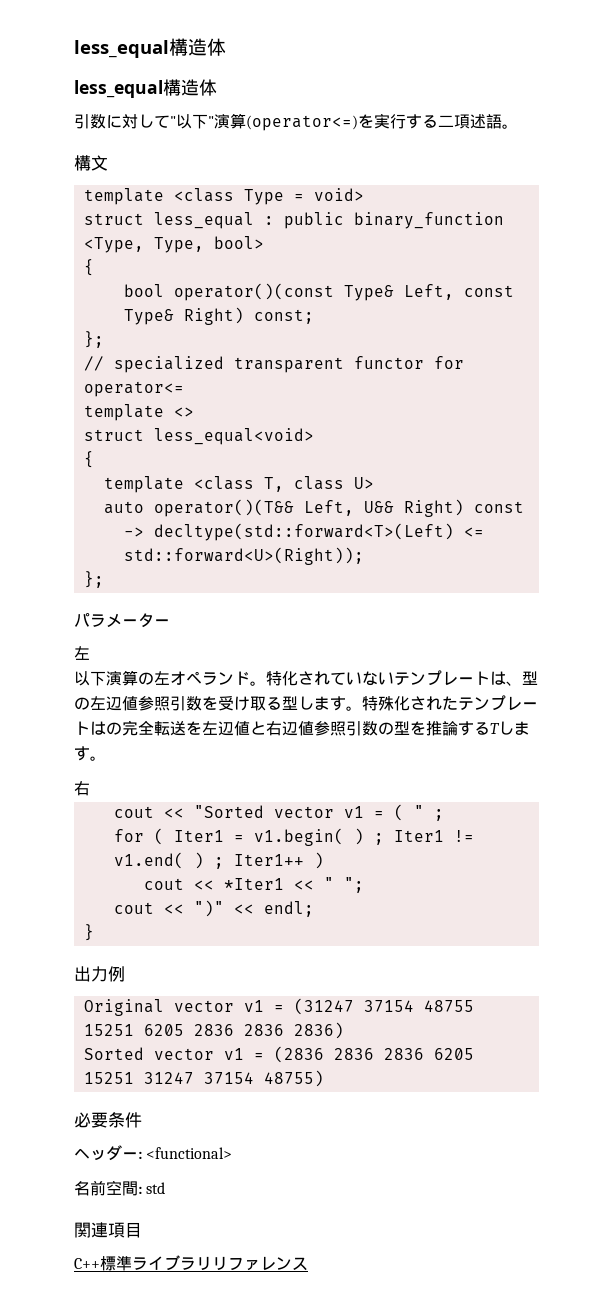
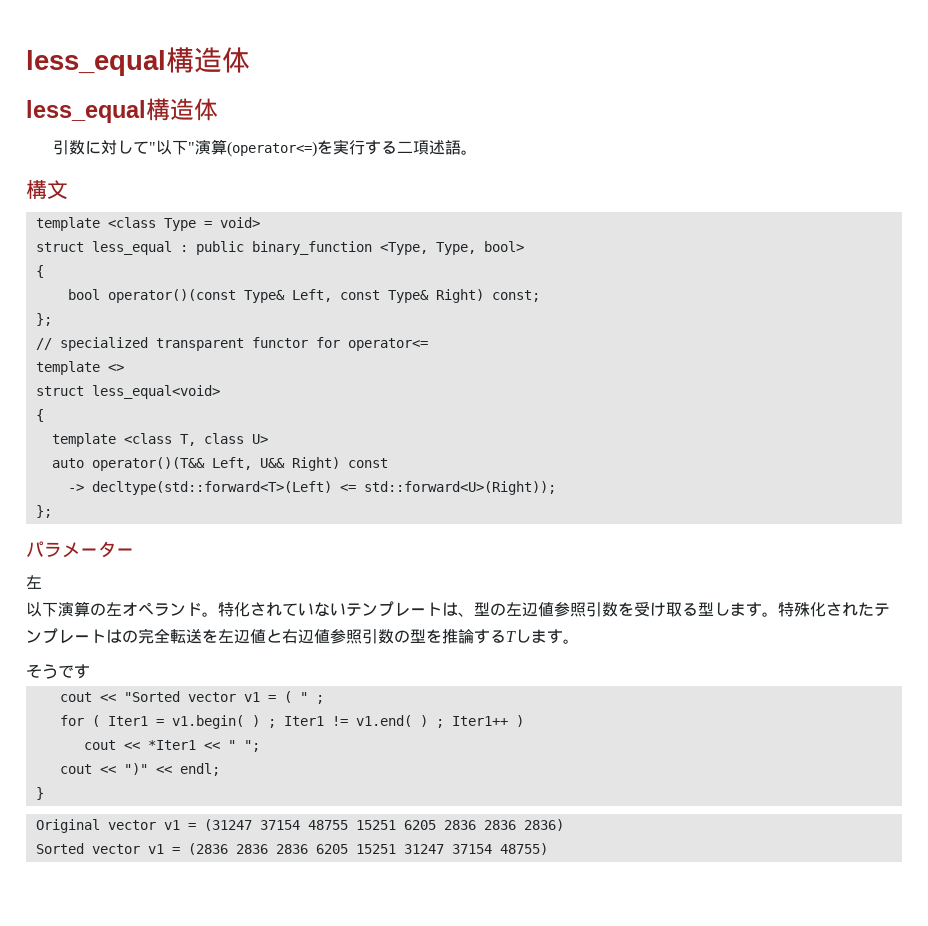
  特殊化されたテンプレートはの完全転送を左辺値と右辺値参照引数の型を推論するTします。
- 右
+ そうです
- 出力例
- 必要条件
- ヘッダー: <functional>
- 名前空間: std
- 関連項目
- C++標準ライブラリリファレンス

